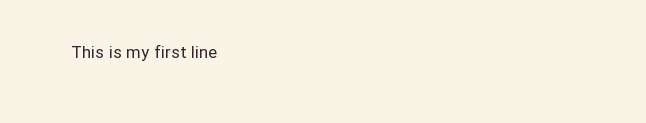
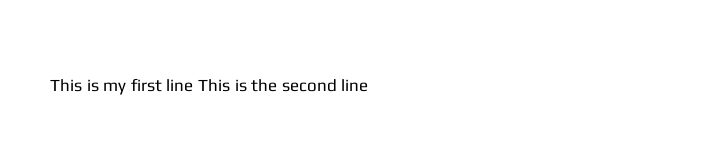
- This is my first line
+ This is my first line This is the second line

